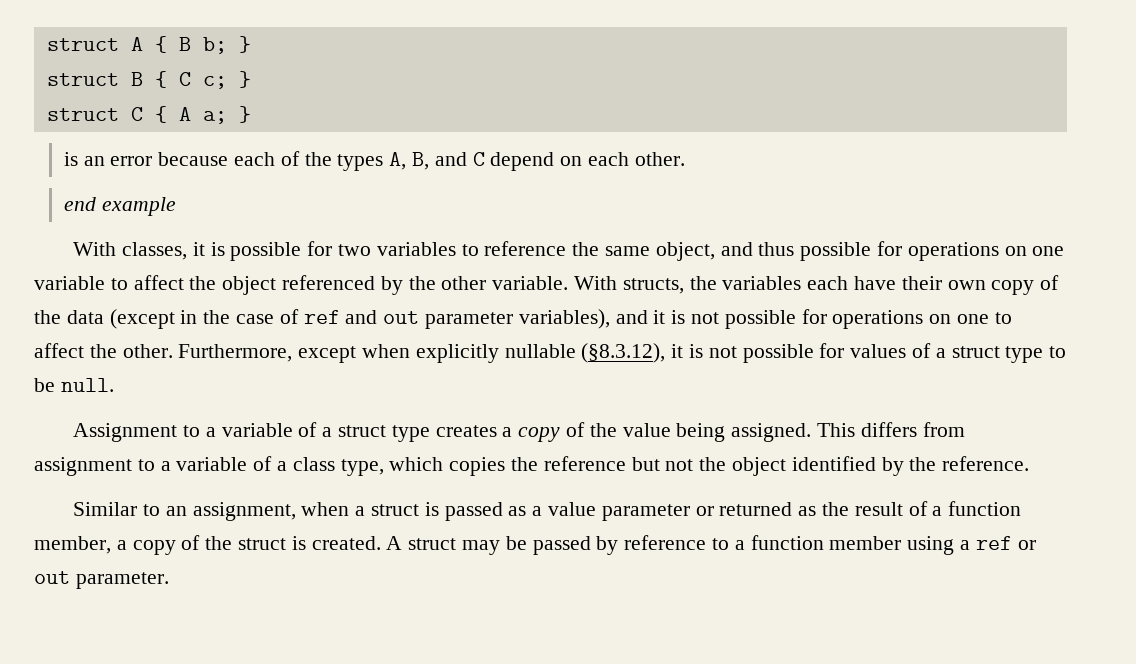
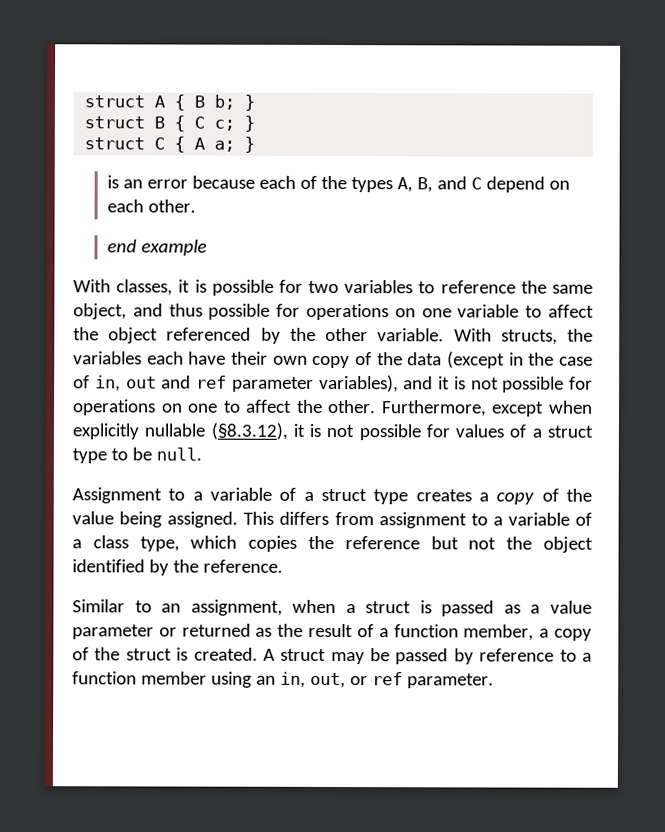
- With structs, the variables each have their own copy of the data (except in the case of ref and out parameter variables), and it is not possible for operations on one to affect the other.
+ With structs, the variables each have their own copy of the data (except in the case of in, out and ref parameter variables), and it is not possible for operations on one to affect the other.
- A struct may be passed by reference to a function member using a ref or out parameter.
+ A struct may be passed by reference to a function member using an in, out, or ref parameter.

